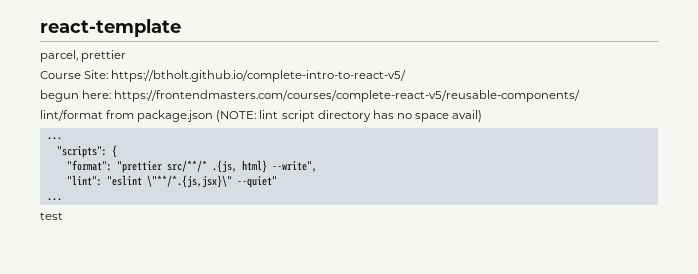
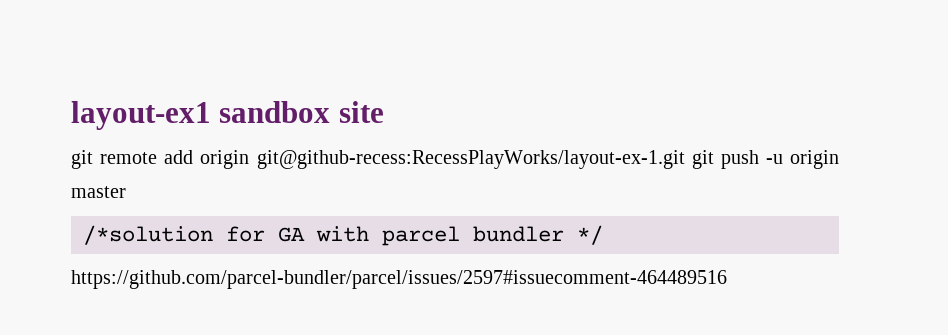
- react-template
- parcel, prettier
- Course Site: https://btholt.github.io/complete-intro-to-react-v5/
- begun here: https://frontendmasters.com/courses/complete-react-v5/reusable-components/
- lint/format from package.json (NOTE: lint script directory has no space avail)
- ...
- "scripts": {
- "format": "prettier src/**/* .{js, html} --write",
- "lint": "eslint \"**/*.{js,jsx}\" --quiet"
- ...
- test
+ layout-ex1 sandbox site
+ git remote add origin git@github-recess:RecessPlayWorks/layout-ex-1.git git push -u origin master
+ /*solution for GA with parcel bundler */
+ https://github.com/parcel-bundler/parcel/issues/2597#issuecomment-464489516

